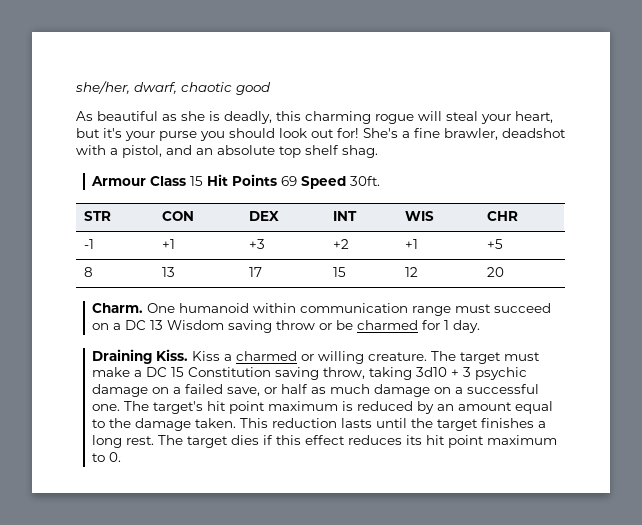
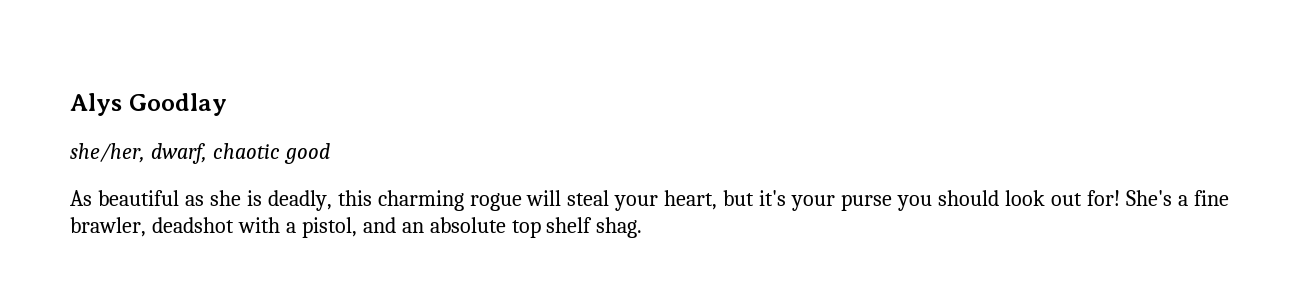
+ Alys Goodlay
- Armour Class 15 Hit Points 69 Speed 30ft.
- STR | CON | DEX | INT | WIS | CHR
- -1 | +1 | +3 | +2 | +1 | +5
- 8 | 13 | 17 | 15 | 12 | 20
- Charm. One humanoid within communication range must succeed on a DC 13 Wisdom saving throw or be charmed for 1 day.
- Draining Kiss. Kiss a charmed or willing creature. The target must make a DC 15 Constitution saving throw, taking 3d10 + 3 psychic damage on a failed save, or half as much damage on a successful one. The target's hit point maximum is reduced by an amount equal to the damage taken. This reduction lasts until the target finishes a long rest. The target dies if this effect reduces its hit point maximum to 0.

